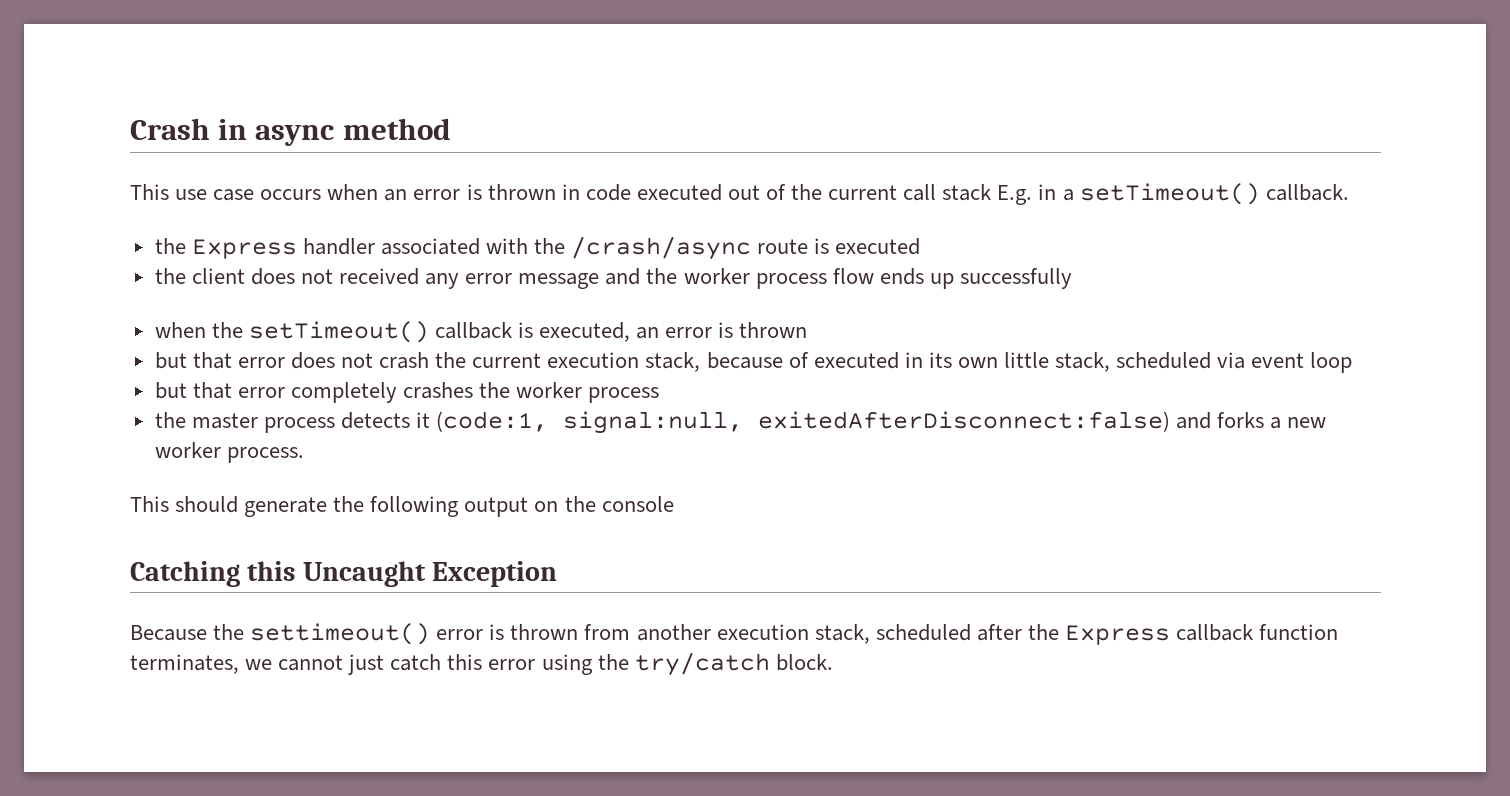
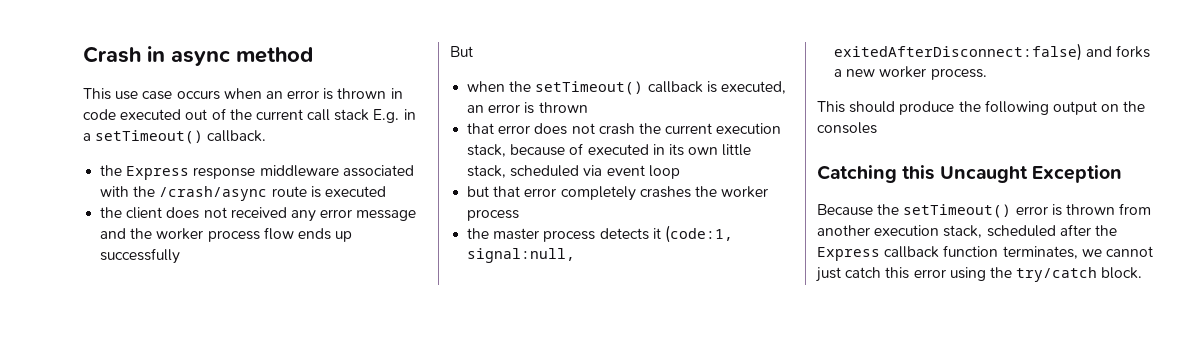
- the Express handler associated with the /crash/async route is executed
+ the Express response middleware associated with the /crash/async route is executed
+ But
- but that error does not crash the current execution stack, because of executed in its own little stack, scheduled via event loop
+ that error does not crash the current execution stack, because of executed in its own little stack, scheduled via event loop
- This should generate the following output on the console
+ This should produce the following output on the consoles
- Because the settimeout() error is thrown from another execution stack, scheduled after the Express callback function terminates, we cannot just catch this error using the try/catch block.
+ Because the setTimeout() error is thrown from another execution stack, scheduled after the Express callback function terminates, we cannot just catch this error using the try/catch block.

